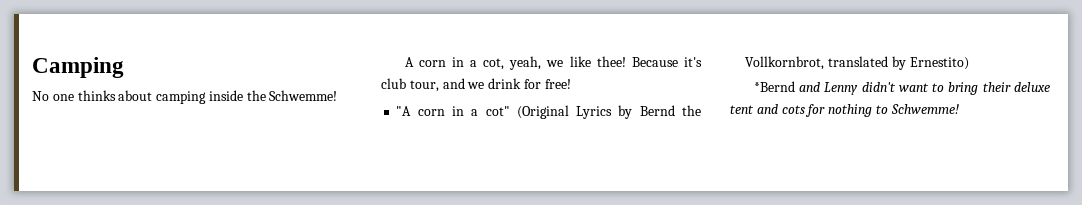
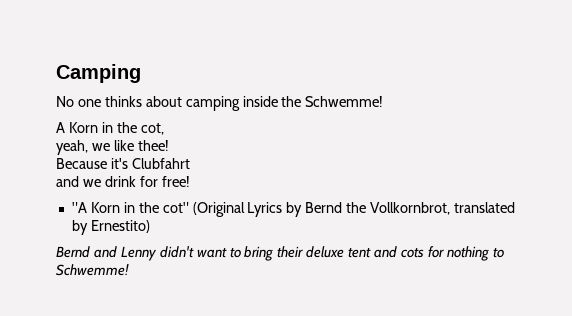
- A corn in a cot, yeah, we like thee! Because it's club tour, and we drink for free!
+ A Korn in the cot,
+ yeah, we like thee!
+ Because it's Clubfahrt
+ and we drink for free!
- "A corn in a cot" (Original Lyrics by Bernd the Vollkornbrot, translated by Ernestito)
+ "A Korn in the cot" (Original Lyrics by Bernd the Vollkornbrot, translated by Ernestito)
- *Bernd and Lenny didn't want to bring their deluxe tent and cots for nothing to Schwemme!
+ Bernd and Lenny didn't want to bring their deluxe tent and cots for nothing to Schwemme!

